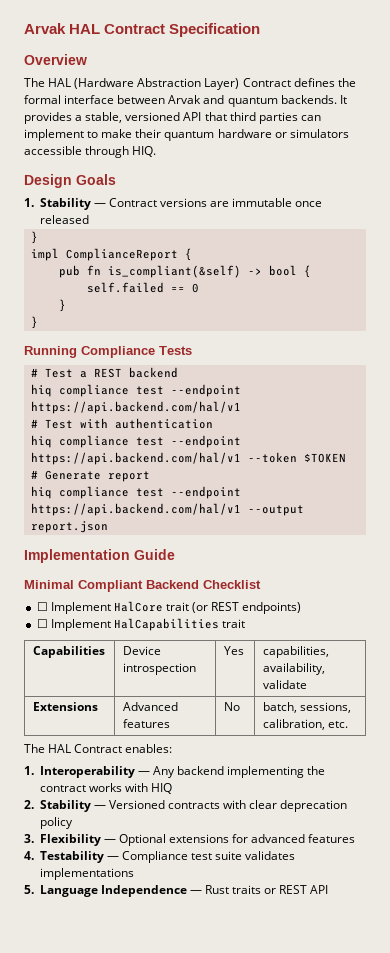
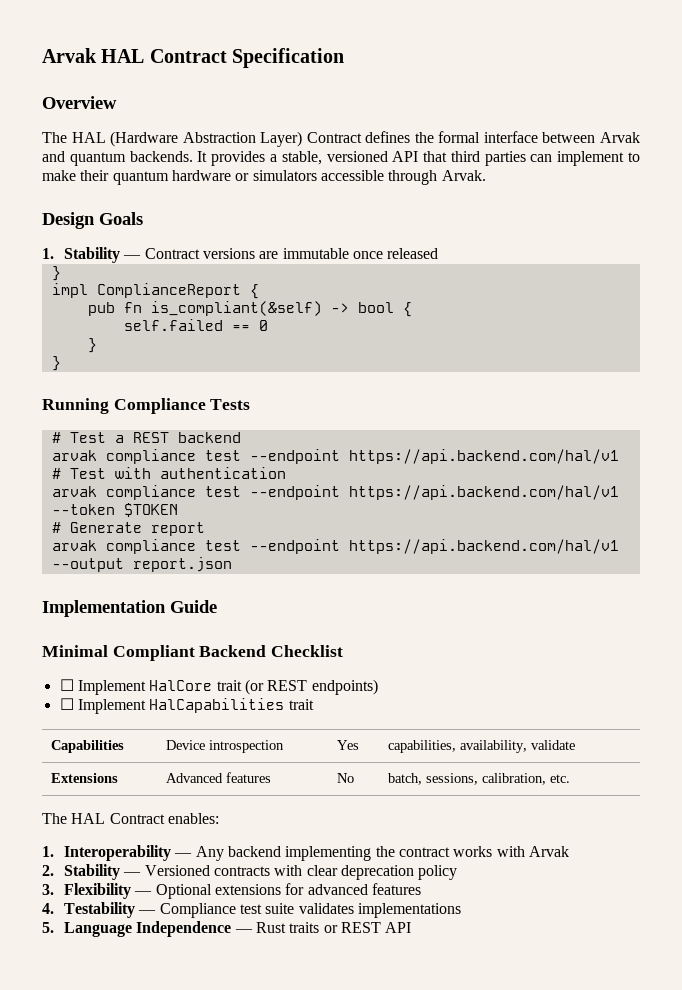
- It provides a stable, versioned API that third parties can implement to make their quantum hardware or simulators accessible through HIQ.
+ It provides a stable, versioned API that third parties can implement to make their quantum hardware or simulators accessible through Arvak.
  # Test a REST backend
- hiq compliance test --endpoint https://api.backend.com/hal/v1
+ arvak compliance test --endpoint https://api.backend.com/hal/v1
- hiq compliance test --endpoint https://api.backend.com/hal/v1 --token $TOKEN
+ arvak compliance test --endpoint https://api.backend.com/hal/v1 --token $TOKEN
- hiq compliance test --endpoint https://api.backend.com/hal/v1 --output report.json
+ arvak compliance test --endpoint https://api.backend.com/hal/v1 --output report.json
- 1. Interoperability — Any backend implementing the contract works with HIQ
+ 1. Interoperability — Any backend implementing the contract works with Arvak

